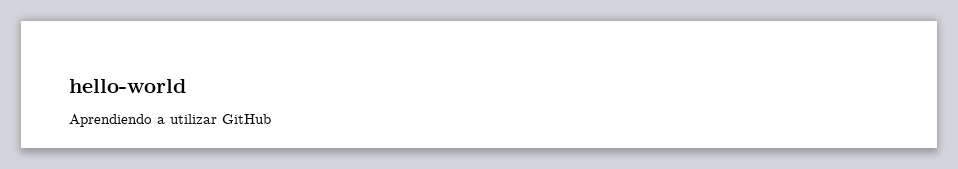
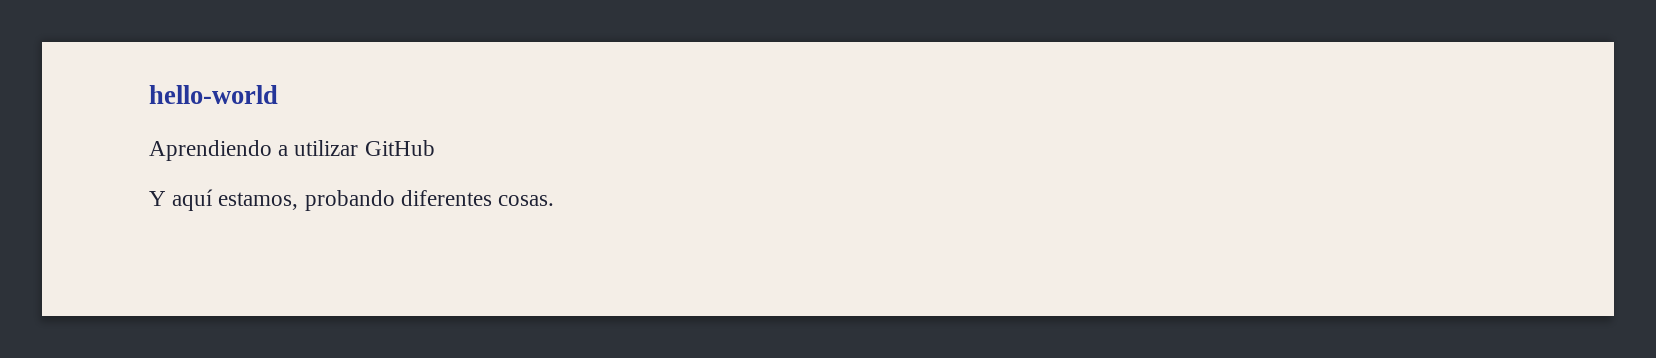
+ Y aquí estamos, probando diferentes cosas.

